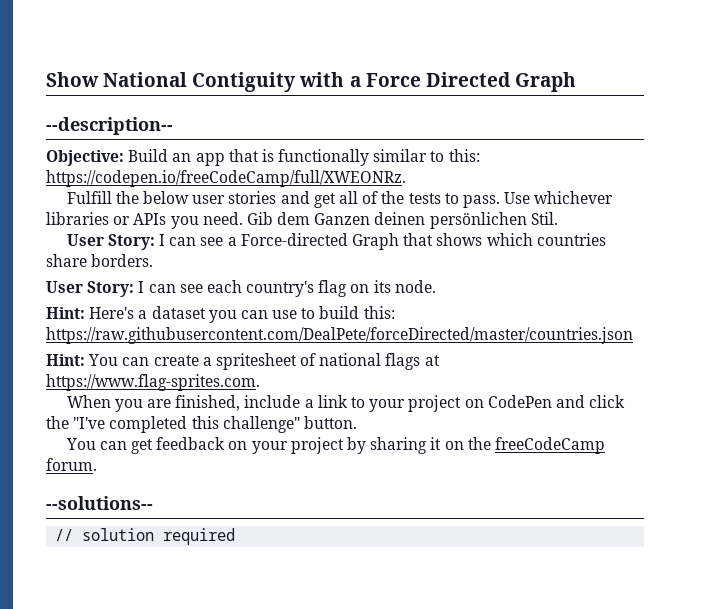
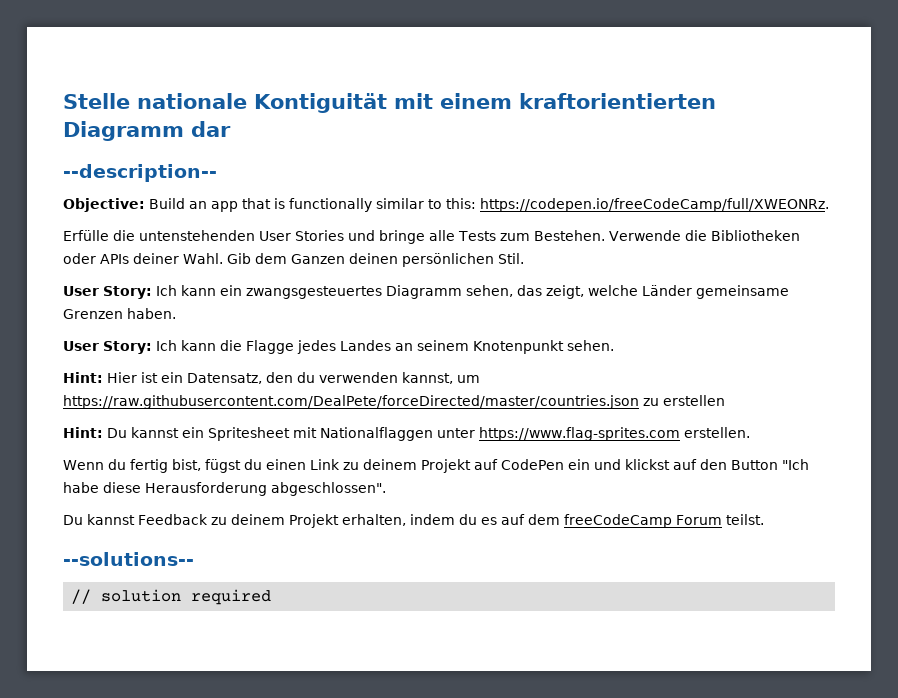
- Show National Contiguity with a Force Directed Graph
+ Stelle nationale Kontiguität mit einem kraftorientierten Diagramm dar
- Fulfill the below user stories and get all of the tests to pass. Use whichever libraries or APIs you need.
+ Erfülle die untenstehenden User Stories und bringe alle Tests zum Bestehen. Verwende die Bibliotheken oder APIs deiner Wahl.
- User Story: I can see a Force-directed Graph that shows which countries share borders.
- User Story: I can see each country's flag on its node.
- Hint: Here's a dataset you can use to build this: https://raw.githubusercontent.com/DealPete/forceDirected/master/countries.json
- Hint: You can create a spritesheet of national flags at https://www.flag-sprites.com.
- When you are finished, include a link to your project on CodePen and click the "I've completed this challenge" button.
- You can get feedback on your project by sharing it on the freeCodeCamp forum.
+ User Story: Ich kann ein zwangsgesteuertes Diagramm sehen, das zeigt, welche Länder gemeinsame Grenzen haben.
+ User Story: Ich kann die Flagge jedes Landes an seinem Knotenpunkt sehen.
+ Hint: Hier ist ein Datensatz, den du verwenden kannst, um https://raw.githubusercontent.com/DealPete/forceDirected/master/countries.json zu erstellen
+ Hint: Du kannst ein Spritesheet mit Nationalflaggen unter https://www.flag-sprites.com erstellen.
+ Wenn du fertig bist, fügst du einen Link zu deinem Projekt auf CodePen ein und klickst auf den Button "Ich habe diese Herausforderung abgeschlossen".
+ Du kannst Feedback zu deinem Projekt erhalten, indem du es auf dem freeCodeCamp Forum teilst.

